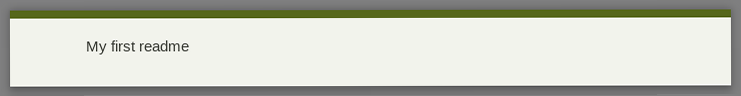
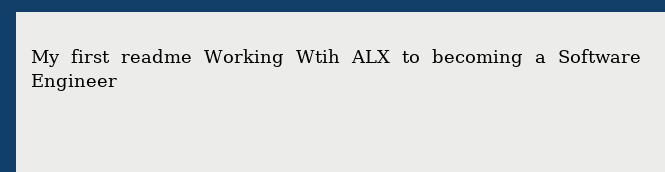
- My first readme
+ My first readme Working Wtih ALX to becoming a Software Engineer

